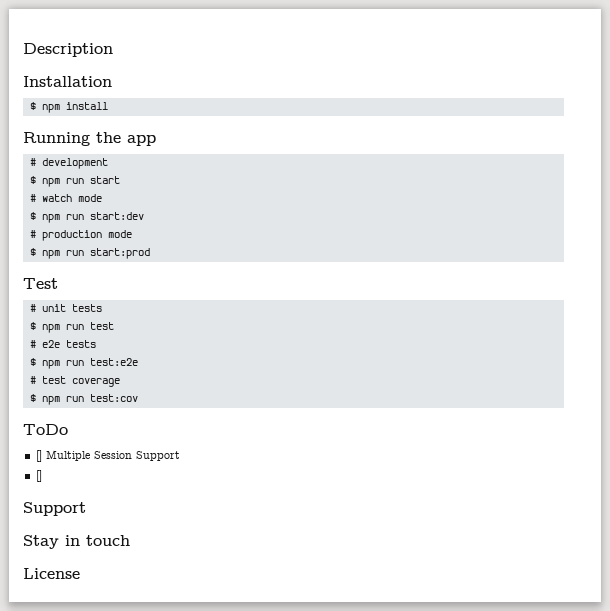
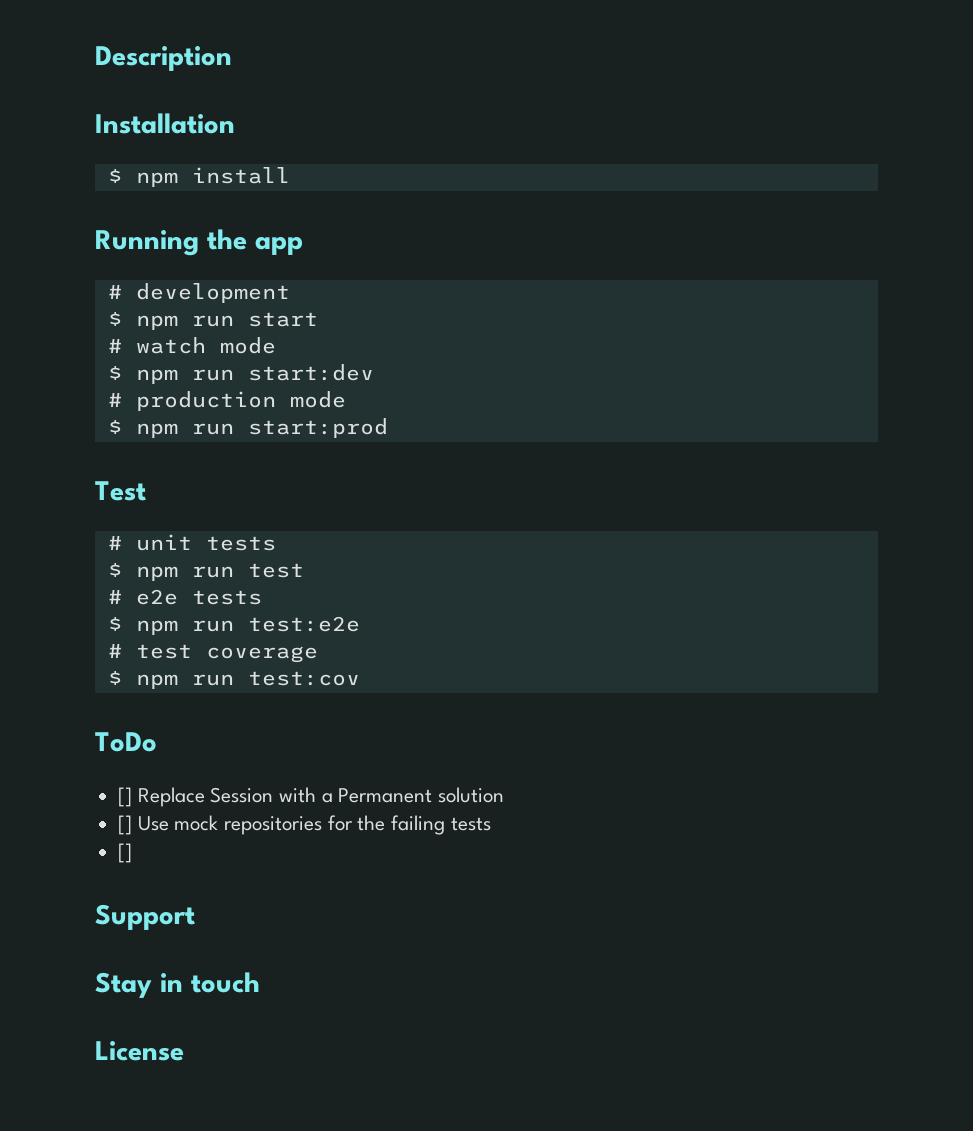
- [] Multiple Session Support
+ [] Replace Session with a Permanent solution
+ [] Use mock repositories for the failing tests

